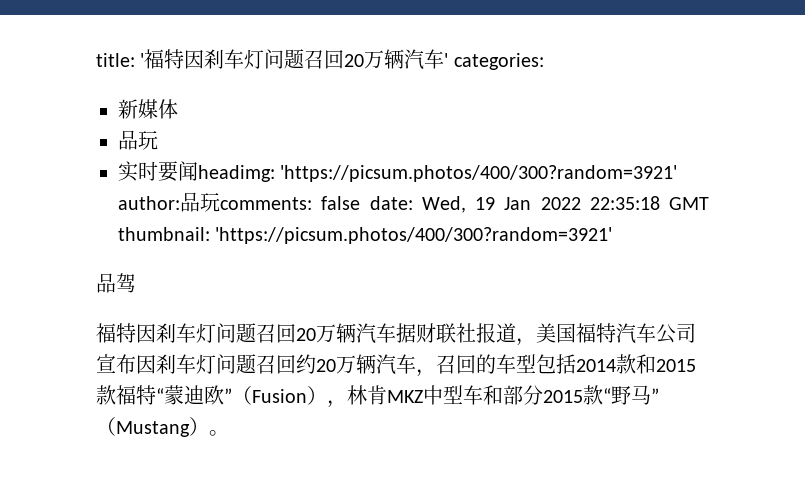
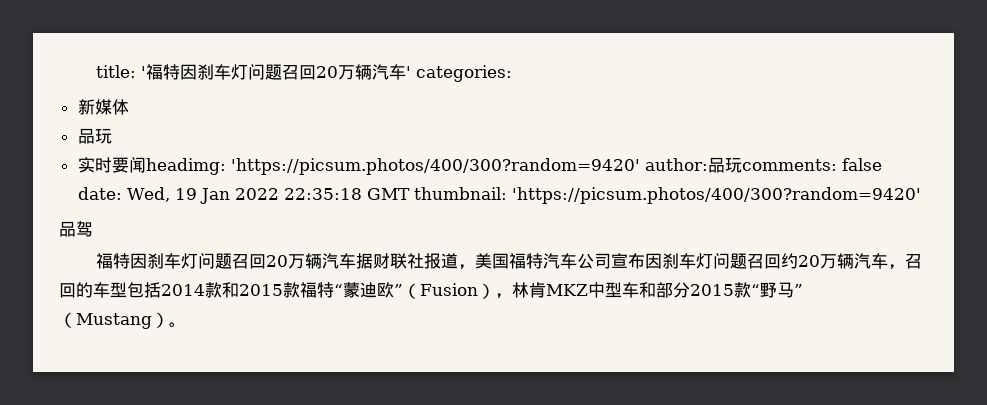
- 实时要闻headimg: 'https://picsum.photos/400/300?random=3921' author:品玩comments: false date: Wed, 19 Jan 2022 22:35:18 GMT thumbnail: 'https://picsum.photos/400/300?random=3921'
+ 实时要闻headimg: 'https://picsum.photos/400/300?random=9420' author:品玩comments: false date: Wed, 19 Jan 2022 22:35:18 GMT thumbnail: 'https://picsum.photos/400/300?random=9420'

